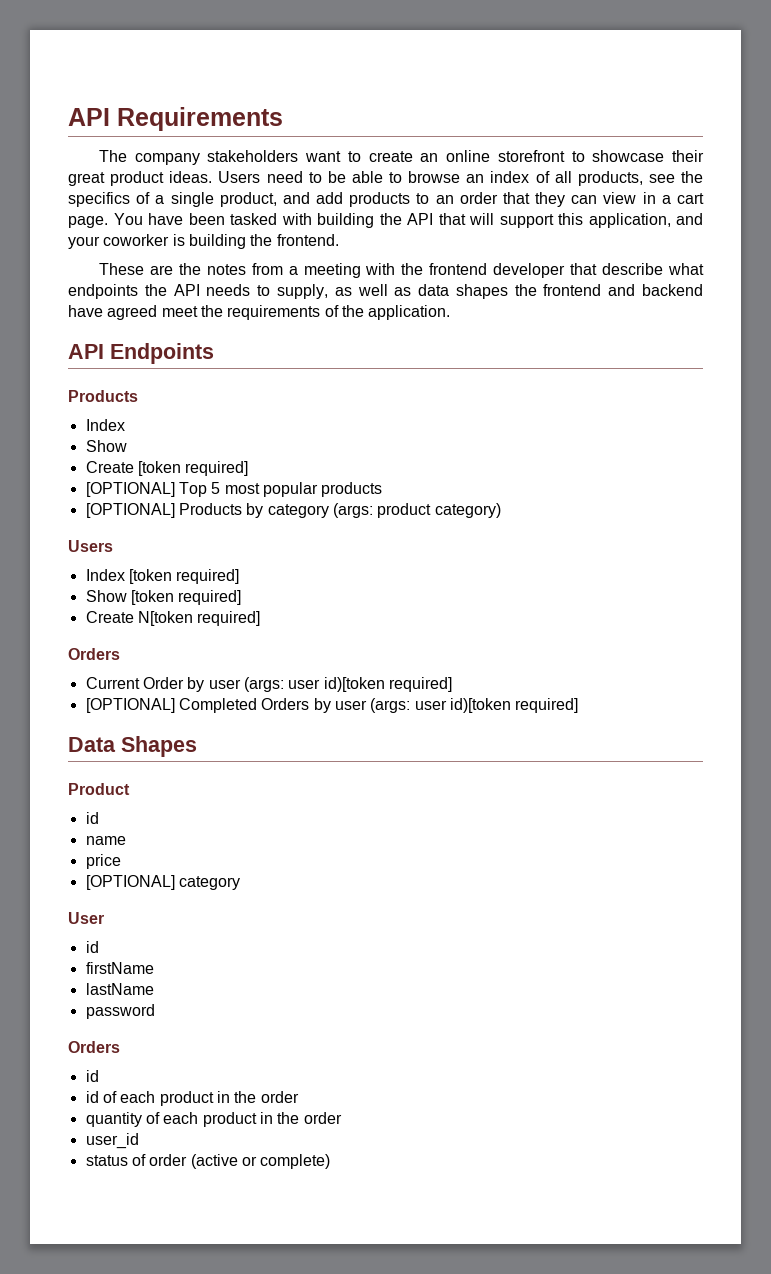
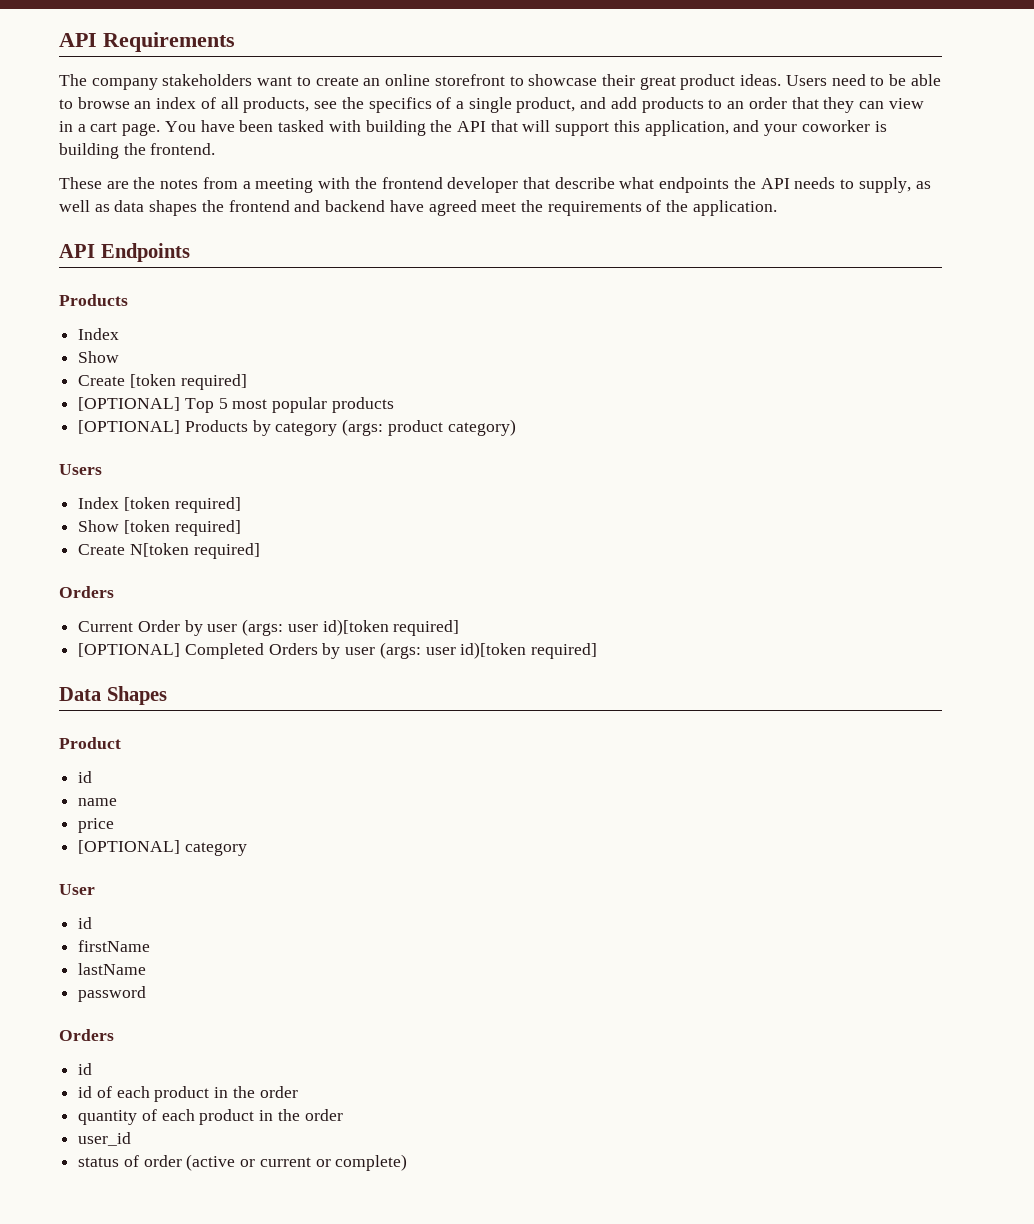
- status of order (active or complete)
+ status of order (active or current or complete)

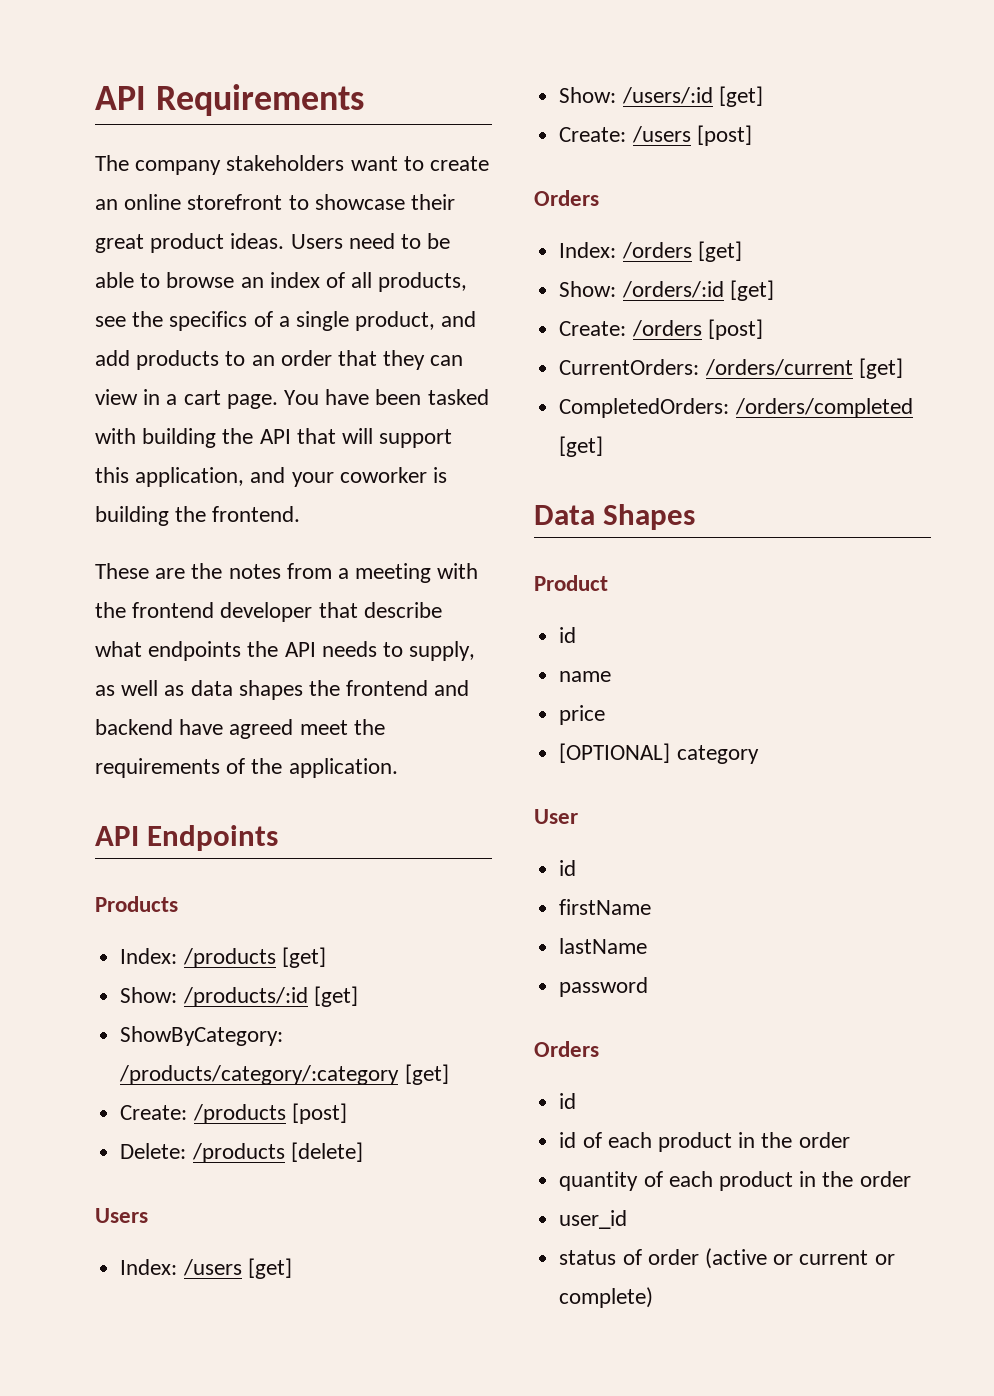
  API Endpoints
  Products
- Index
- Show
- Create [token required]
- [OPTIONAL] Top 5 most popular products
- [OPTIONAL] Products by category (args: product category)
+ Index: /products [get]
+ Show: /products/:id [get]
+ ShowByCategory: /products/category/:category [get]
+ Create: /products [post]
+ Delete: /products [delete]
  Users
- Index [token required]
- Show [token required]
- Create N[token required]
+ Index: /users [get]
+ Show: /users/:id [get]
+ Create: /users [post]
  Orders
- Current Order by user (args: user id)[token required]
- [OPTIONAL] Completed Orders by user (args: user id)[token required]
+ Index: /orders [get]
+ Show: /orders/:id [get]
+ Create: /orders [post]
+ CurrentOrders: /orders/current [get]
+ CompletedOrders: /orders/completed [get]

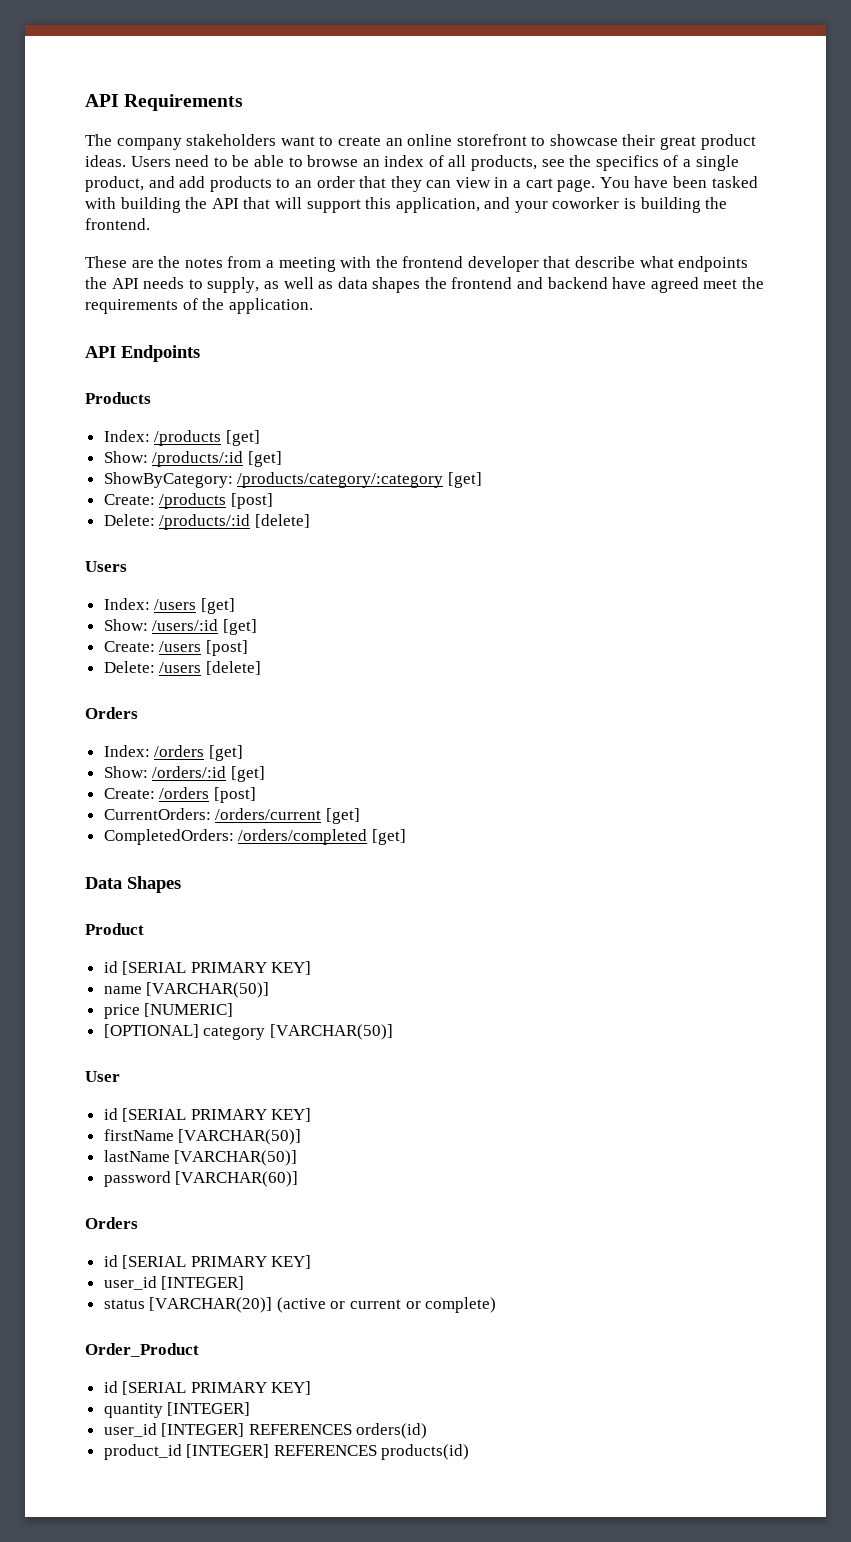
- Delete: /products [delete]
+ Delete: /products/:id [delete]
+ Delete: /users [delete]
  Product
- id
+ id [SERIAL PRIMARY KEY]
- name
+ name [VARCHAR(50)]
- price
+ price [NUMERIC]
- [OPTIONAL] category
+ [OPTIONAL] category [VARCHAR(50)]
  User
- id
+ id [SERIAL PRIMARY KEY]
- firstName
+ firstName [VARCHAR(50)]
- lastName
+ lastName [VARCHAR(50)]
- password
+ password [VARCHAR(60)]
  Orders
- id
- id of each product in the order
- quantity of each product in the order
- user_id
+ id [SERIAL PRIMARY KEY]
+ user_id [INTEGER]
- status of order (active or current or complete)
+ status [VARCHAR(20)] (active or current or complete)
+ Order_Product
+ id [SERIAL PRIMARY KEY]
+ quantity [INTEGER]
+ user_id [INTEGER] REFERENCES orders(id)
+ product_id [INTEGER] REFERENCES products(id)

